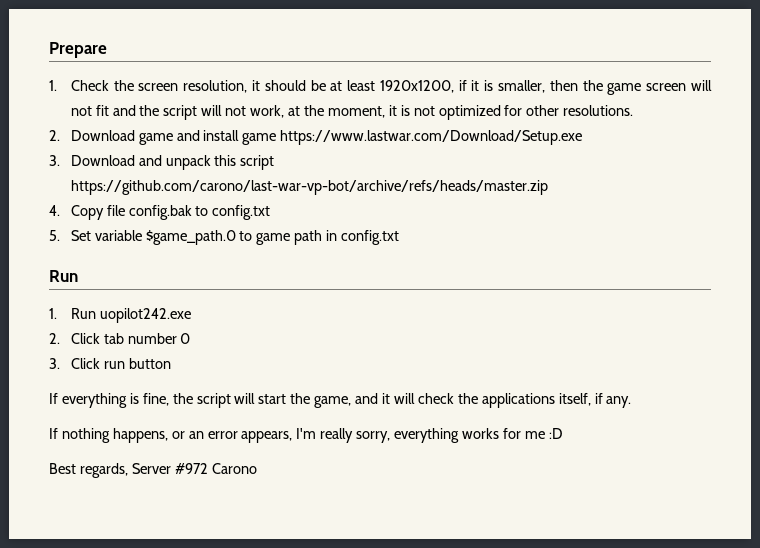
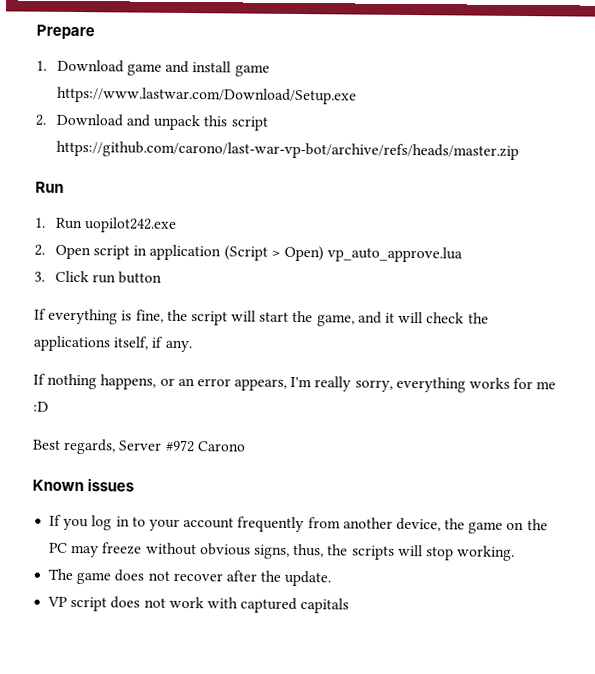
- 1. Check the screen resolution, it should be at least 1920x1200, if it is smaller, then the game screen will not fit and the script will not work, at the moment, it is not optimized for other resolutions.
- 2. Download game and install game https://www.lastwar.com/Download/Setup.exe
+ 1. Download game and install game https://www.lastwar.com/Download/Setup.exe
- 3. Download and unpack this script https://github.com/carono/last-war-vp-bot/archive/refs/heads/master.zip
+ 2. Download and unpack this script https://github.com/carono/last-war-vp-bot/archive/refs/heads/master.zip
- 4. Copy file config.bak to config.txt
- 5. Set variable $game_path.0 to game path in config.txt
- 2. Click tab number 0
+ 2. Open script in application (Script > Open) vp_auto_approve.lua
+ Known issues
+ If you log in to your account frequently from another device, the game on the PC may freeze without obvious signs, thus, the scripts will stop working.
+ The game does not recover after the update.
+ VP script does not work with captured capitals

